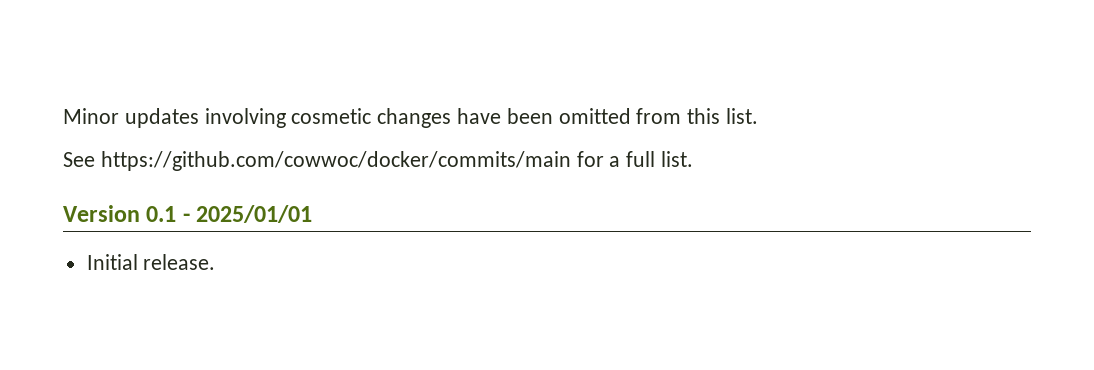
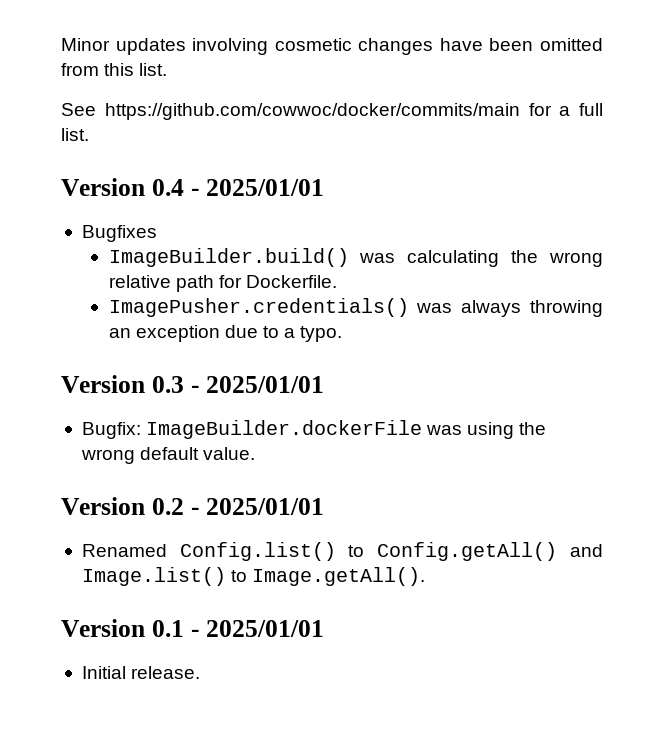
+ Version 0.4 - 2025/01/01
+ Bugfixes
+ ImageBuilder.build() was calculating the wrong relative path for Dockerfile.
+ ImagePusher.credentials() was always throwing an exception due to a typo.
+ Version 0.3 - 2025/01/01
+ Bugfix: ImageBuilder.dockerFile was using the wrong default value.
+ Version 0.2 - 2025/01/01
+ Renamed Config.list() to Config.getAll() and Image.list() to Image.getAll().

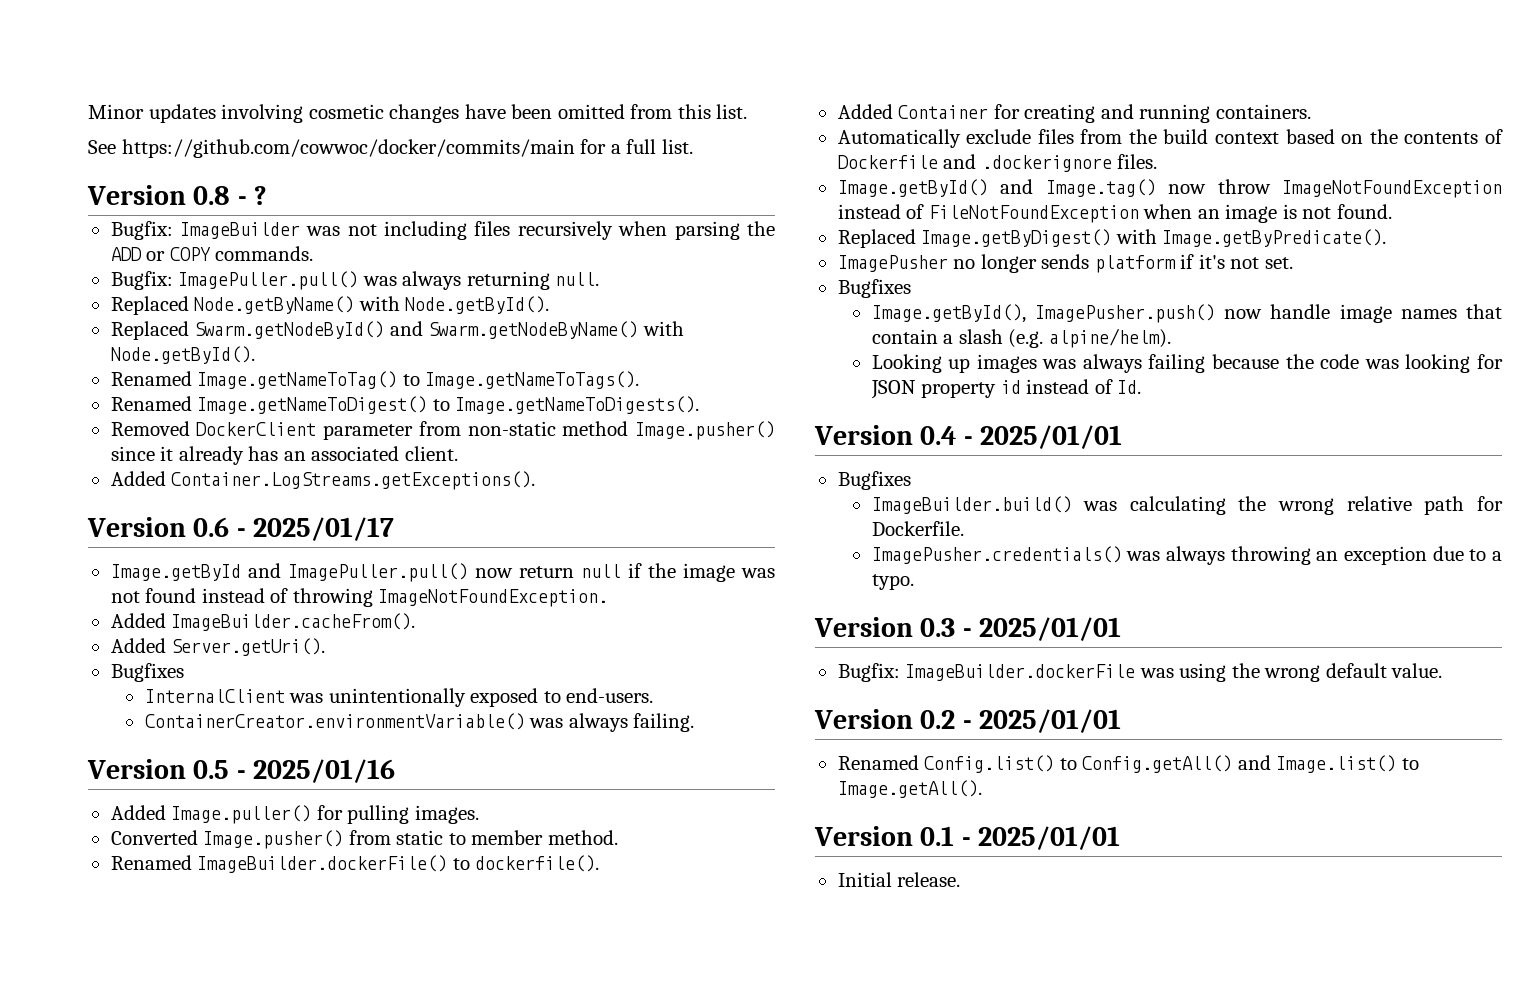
+ Version 0.8 - ?
+ Bugfix: ImageBuilder was not including files recursively when parsing the ADD or COPY commands.
+ Bugfix: ImagePuller.pull() was always returning null.
+ Replaced Node.getByName() with Node.getById().
+ Replaced Swarm.getNodeById() and Swarm.getNodeByName() with Node.getById().
+ Renamed Image.getNameToTag() to Image.getNameToTags().
+ Renamed Image.getNameToDigest() to Image.getNameToDigests().
+ Removed DockerClient parameter from non-static method Image.pusher() since it already has an associated client.
+ Added Container.LogStreams.getExceptions().
+ Version 0.6 - 2025/01/17
+ Image.getById and ImagePuller.pull() now return null if the image was not found instead of throwing ImageNotFoundException.
+ Added ImageBuilder.cacheFrom().
+ Added Server.getUri().
+ Bugfixes
+ InternalClient was unintentionally exposed to end-users.
+ ContainerCreator.environmentVariable() was always failing.
+ Version 0.5 - 2025/01/16
+ Added Image.puller() for pulling images.
+ Converted Image.pusher() from static to member method.
+ Renamed ImageBuilder.dockerFile() to dockerfile().
+ Added Container for creating and running containers.
+ Automatically exclude files from the build context based on the contents of Dockerfile and .dockerignore files.
+ Image.getById() and Image.tag() now throw ImageNotFoundException instead of FileNotFoundException when an image is not found.
+ Replaced Image.getByDigest() with Image.getByPredicate().
+ ImagePusher no longer sends platform if it's not set.
+ Bugfixes
+ Image.getById(), ImagePusher.push() now handle image names that contain a slash (e.g. alpine/helm).
+ Looking up images was always failing because the code was looking for JSON property id instead of Id.

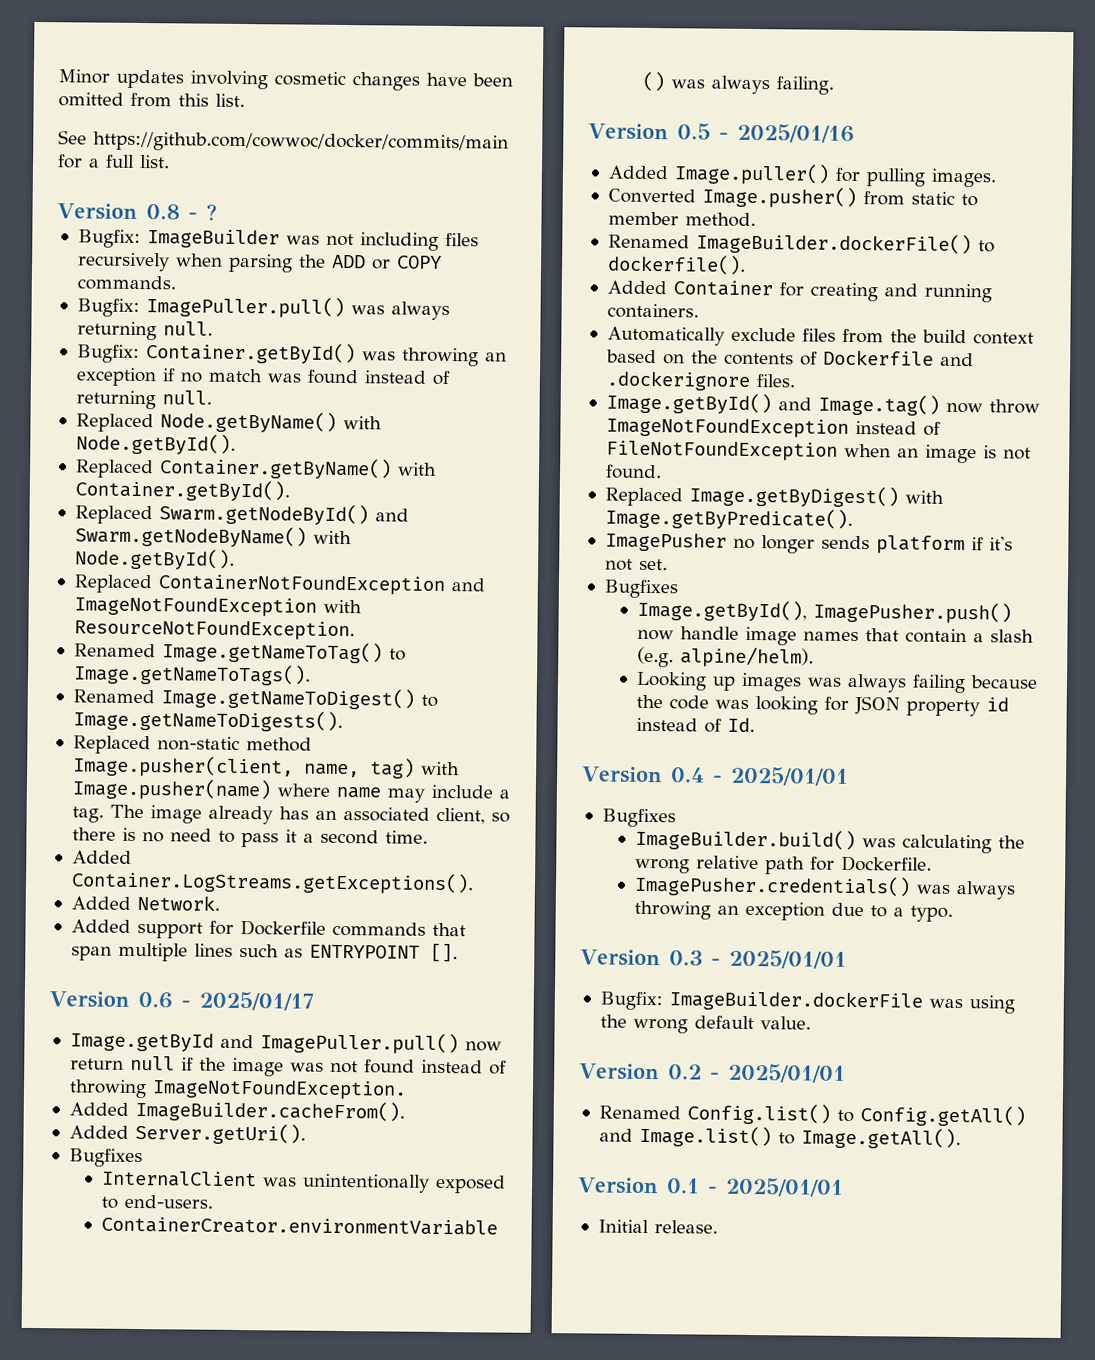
+ Bugfix: Container.getById() was throwing an exception if no match was found instead of returning null.
+ Replaced Container.getByName() with Container.getById().
+ Replaced ContainerNotFoundException and ImageNotFoundException with ResourceNotFoundException.
- Removed DockerClient parameter from non-static method Image.pusher() since it already has an associated client.
+ Replaced non-static method Image.pusher(client, name, tag) with Image.pusher(name) where name may include a tag. The image already has an associated client, so there is no need to pass it a second time.
  Added Container.LogStreams.getExceptions().
+ Added Network.
+ Added support for Dockerfile commands that span multiple lines such as ENTRYPOINT [].

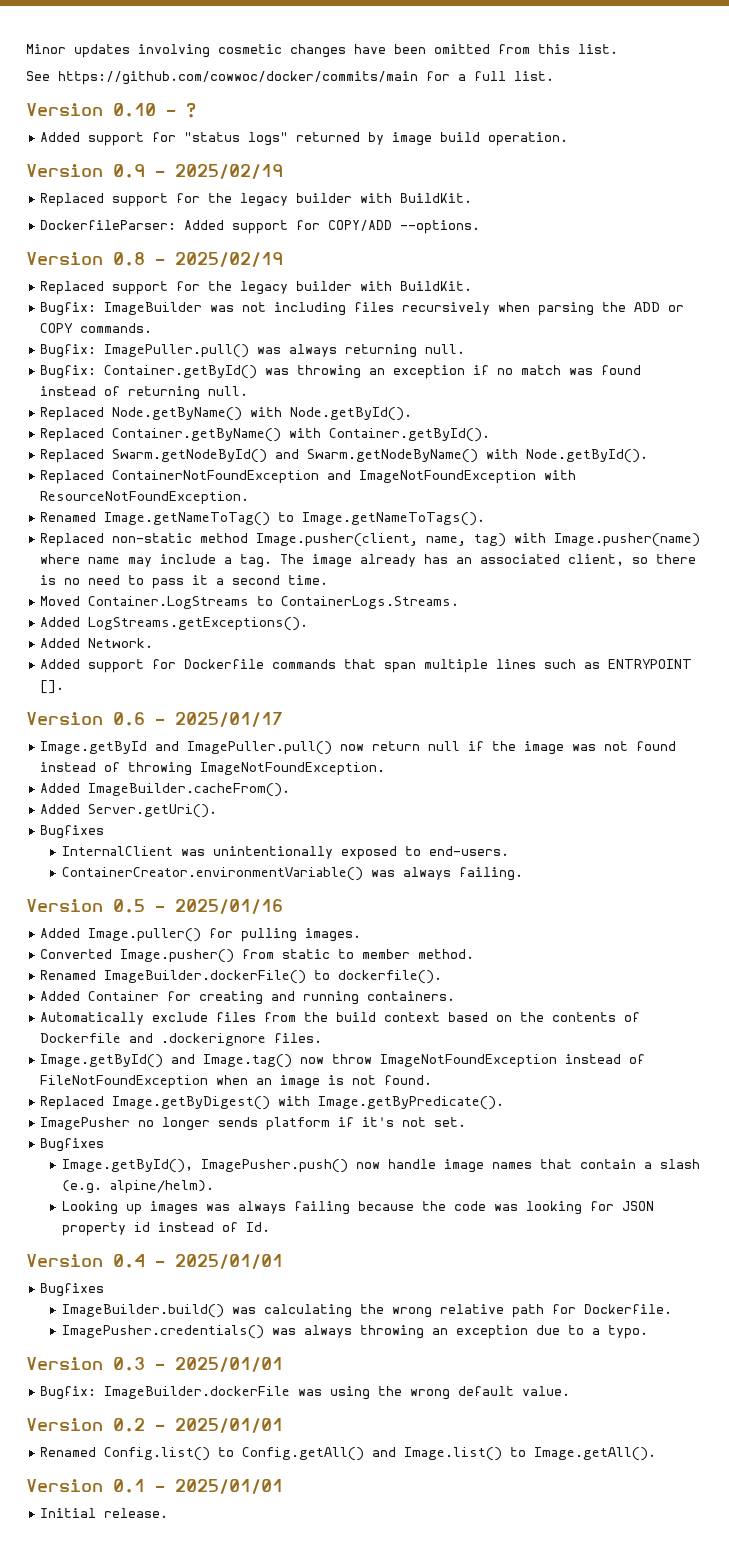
- Version 0.8 - ?
+ Version 0.10 - ?
+ Added support for "status logs" returned by image build operation.
+ Version 0.9 - 2025/02/19
+ Replaced support for the legacy builder with BuildKit.
+ DockerfileParser: Added support for COPY/ADD --options.
+ Version 0.8 - 2025/02/19
+ Replaced support for the legacy builder with BuildKit.
- Renamed Image.getNameToDigest() to Image.getNameToDigests().
- Added Container.LogStreams.getExceptions().
+ Moved Container.LogStreams to ContainerLogs.Streams.
+ Added LogStreams.getExceptions().

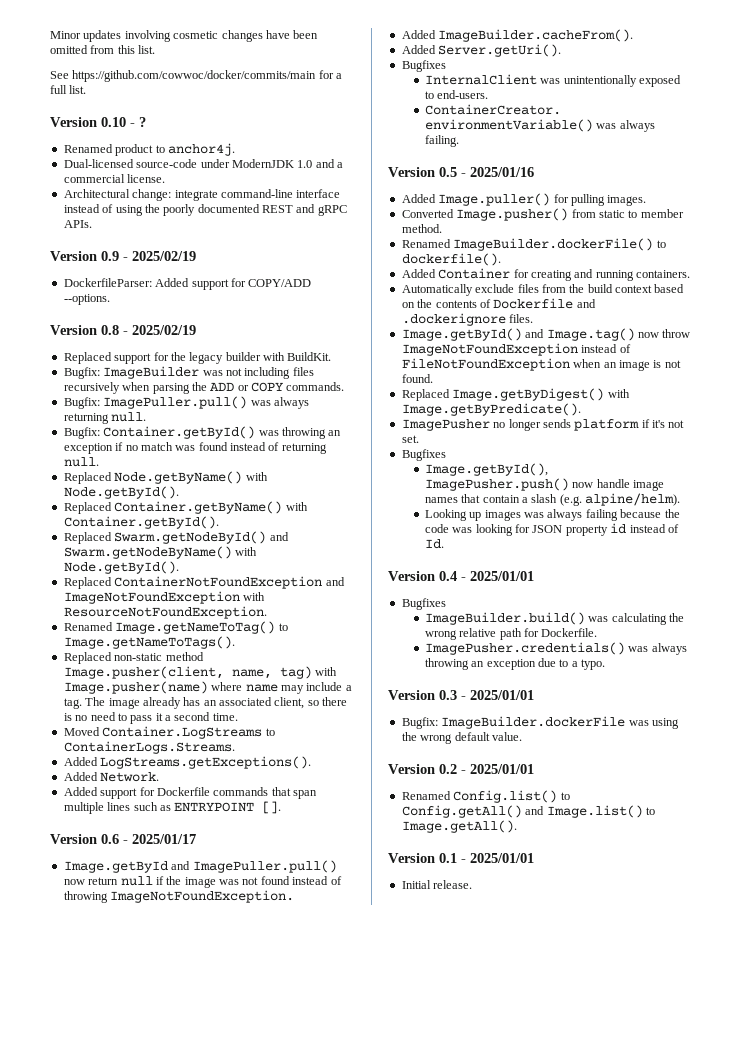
- Added support for "status logs" returned by image build operation.
+ Renamed product to anchor4j.
+ Dual-licensed source-code under ModernJDK 1.0 and a commercial license.
+ Architectural change: integrate command-line interface instead of using the poorly documented REST and gRPC APIs.
  Version 0.9 - 2025/02/19
- Replaced support for the legacy builder with BuildKit.

